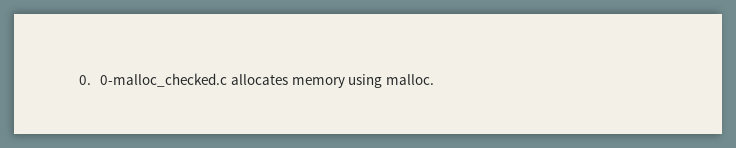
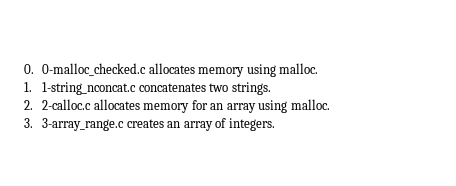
+ 1. 1-string_nconcat.c concatenates two strings.
+ 2. 2-calloc.c allocates memory for an array using malloc.
+ 3. 3-array_range.c creates an array of integers.

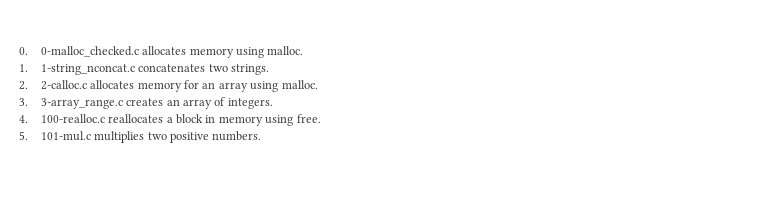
+ 4. 100-realloc.c reallocates a block in memory using free.
+ 5. 101-mul.c multiplies two positive numbers.

